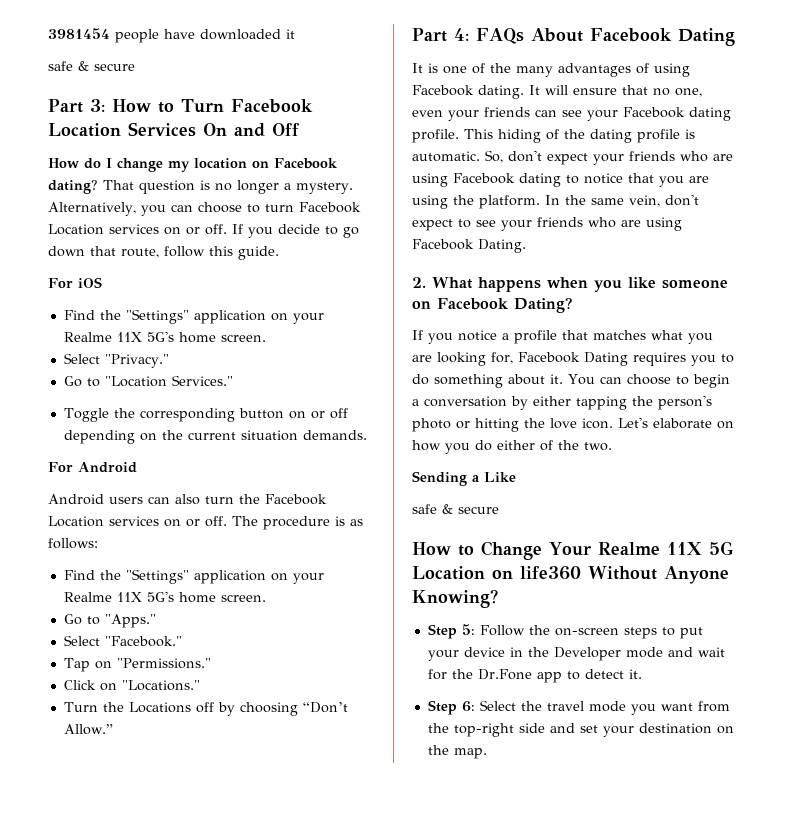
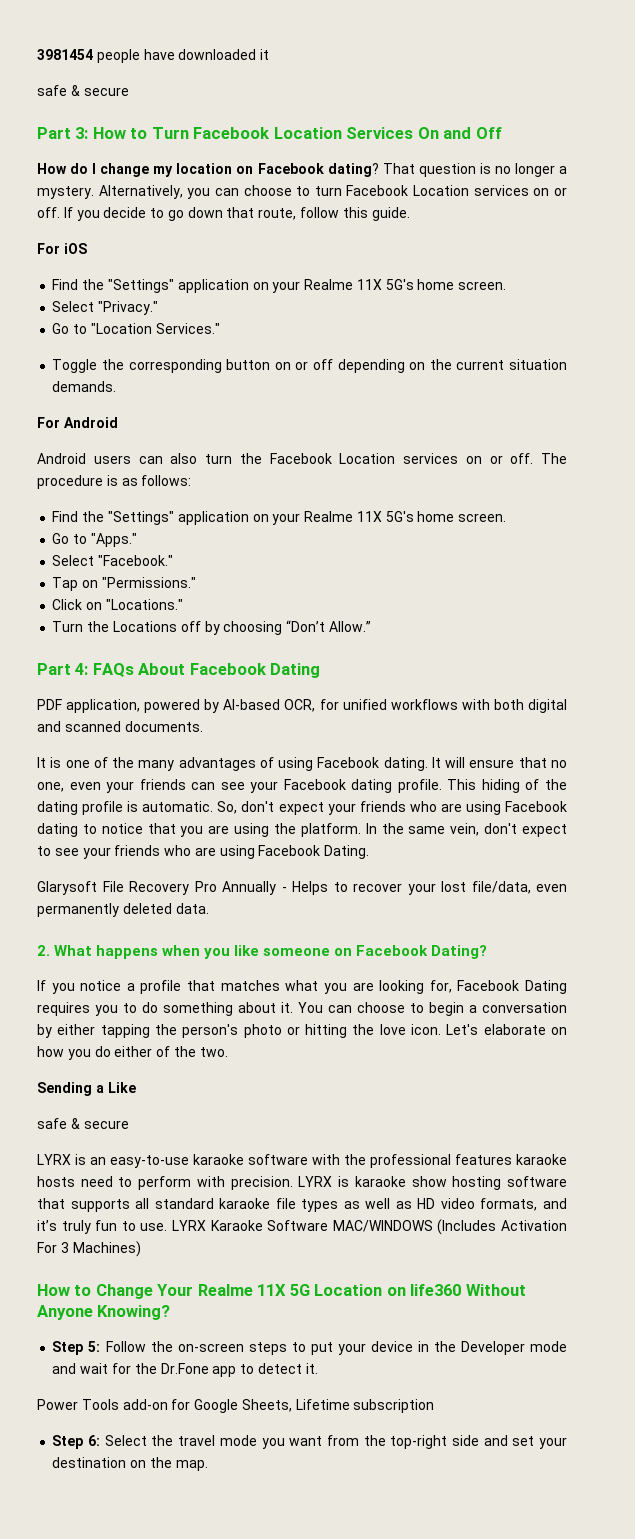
+ PDF application, powered by AI-based OCR, for unified workflows with both digital and scanned documents.
+ Glarysoft File Recovery Pro Annually - Helps to recover your lost file/data, even permanently deleted data.
+ LYRX is an easy-to-use karaoke software with the professional features karaoke hosts need to perform with precision. LYRX is karaoke show hosting software that supports all standard karaoke file types as well as HD video formats, and it’s truly fun to use. LYRX Karaoke Software MAC/WINDOWS (Includes Activation For 3 Machines)
+ Power Tools add-on for Google Sheets, Lifetime subscription

